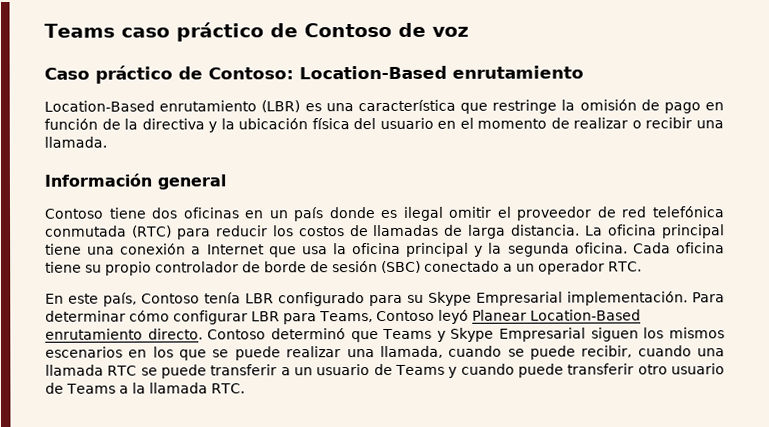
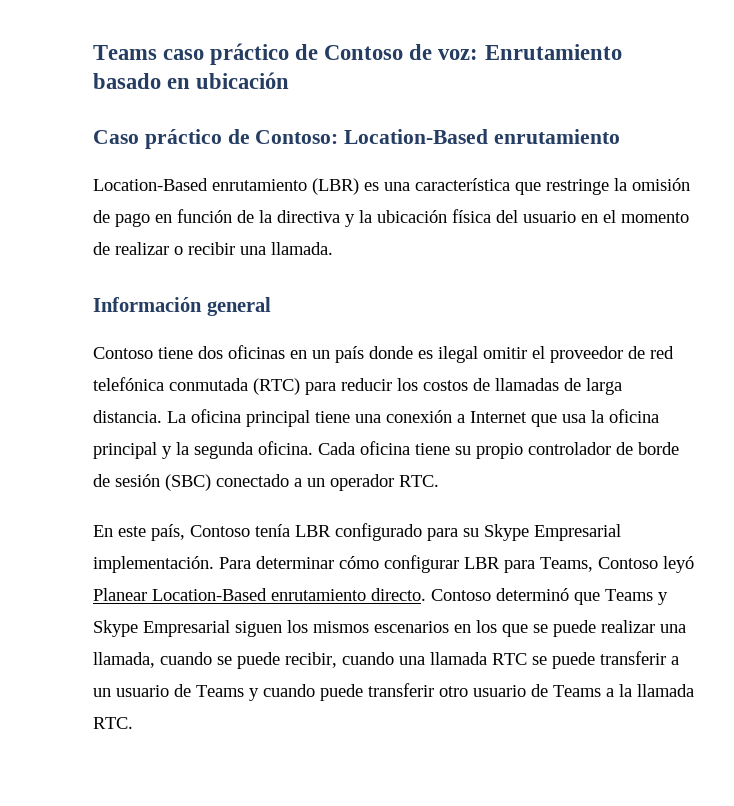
- Teams caso práctico de Contoso de voz
+ Teams caso práctico de Contoso de voz: Enrutamiento basado en ubicación

